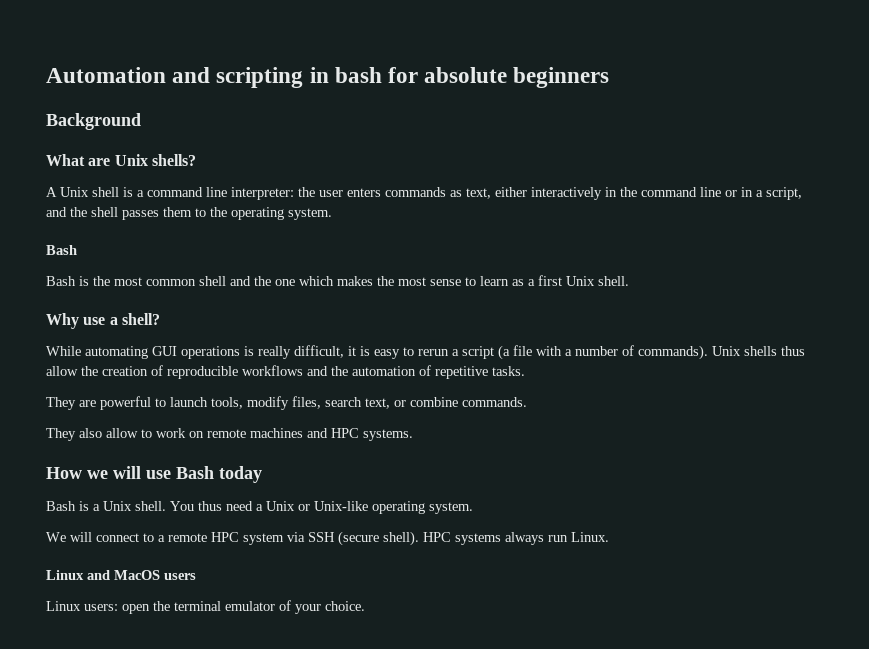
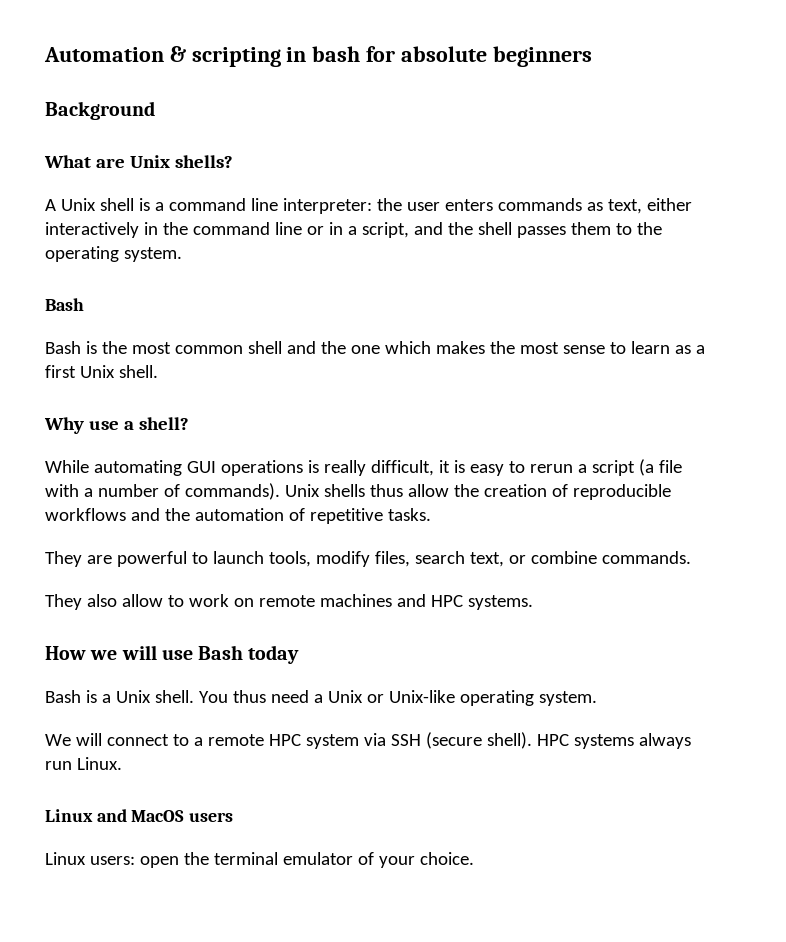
- Automation and scripting in bash for absolute beginners
+ Automation & scripting in bash for absolute beginners

